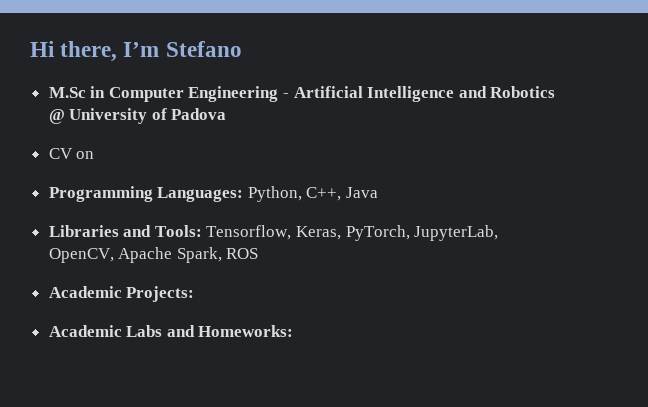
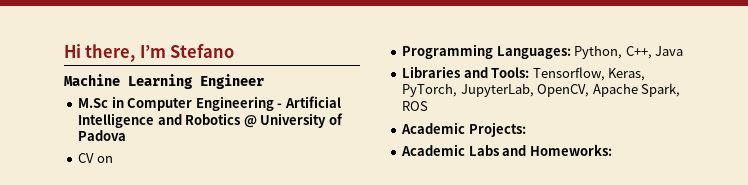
+ Machine Learning Engineer

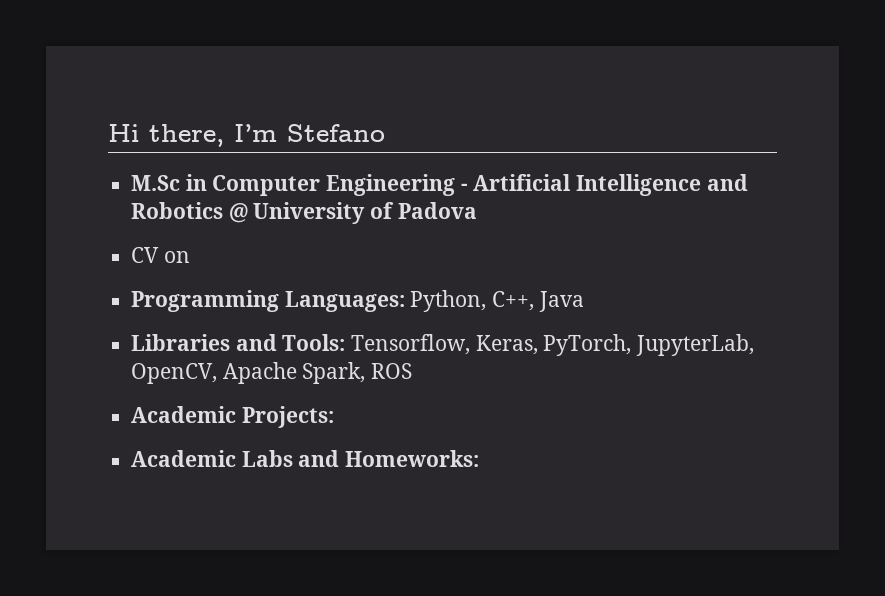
- Machine Learning Engineer

